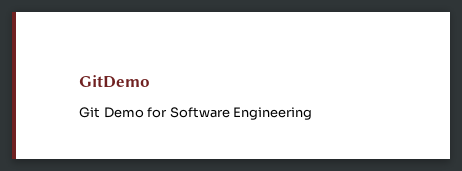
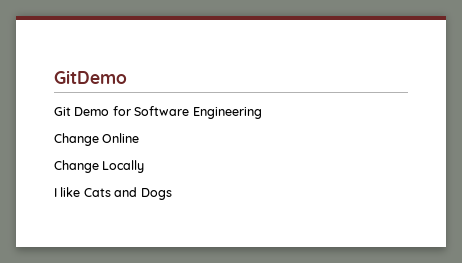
+ Change Online
+ Change Locally
+ I like Cats and Dogs

